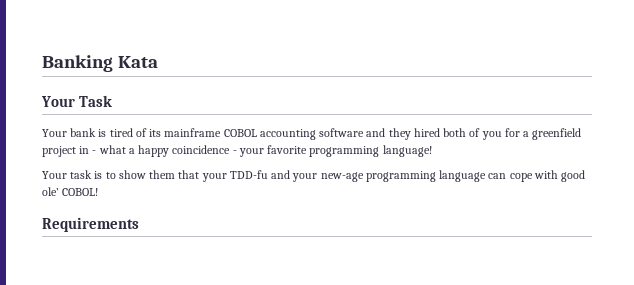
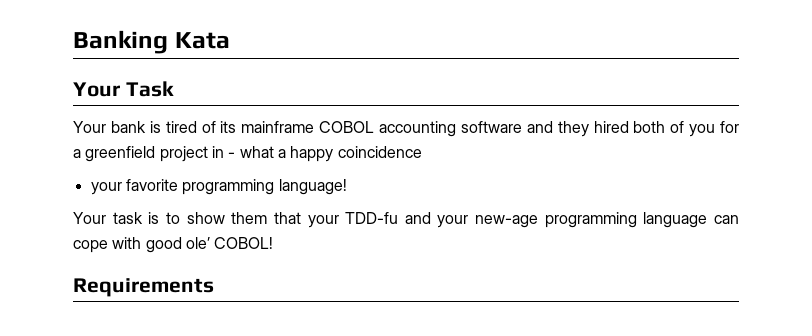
- Your bank is tired of its mainframe COBOL accounting software and they hired both of you for a greenfield project in - what a happy coincidence - your favorite programming language!
+ Your bank is tired of its mainframe COBOL accounting software and they hired both of you for a greenfield project in - what a happy coincidence
+ your favorite programming language!

